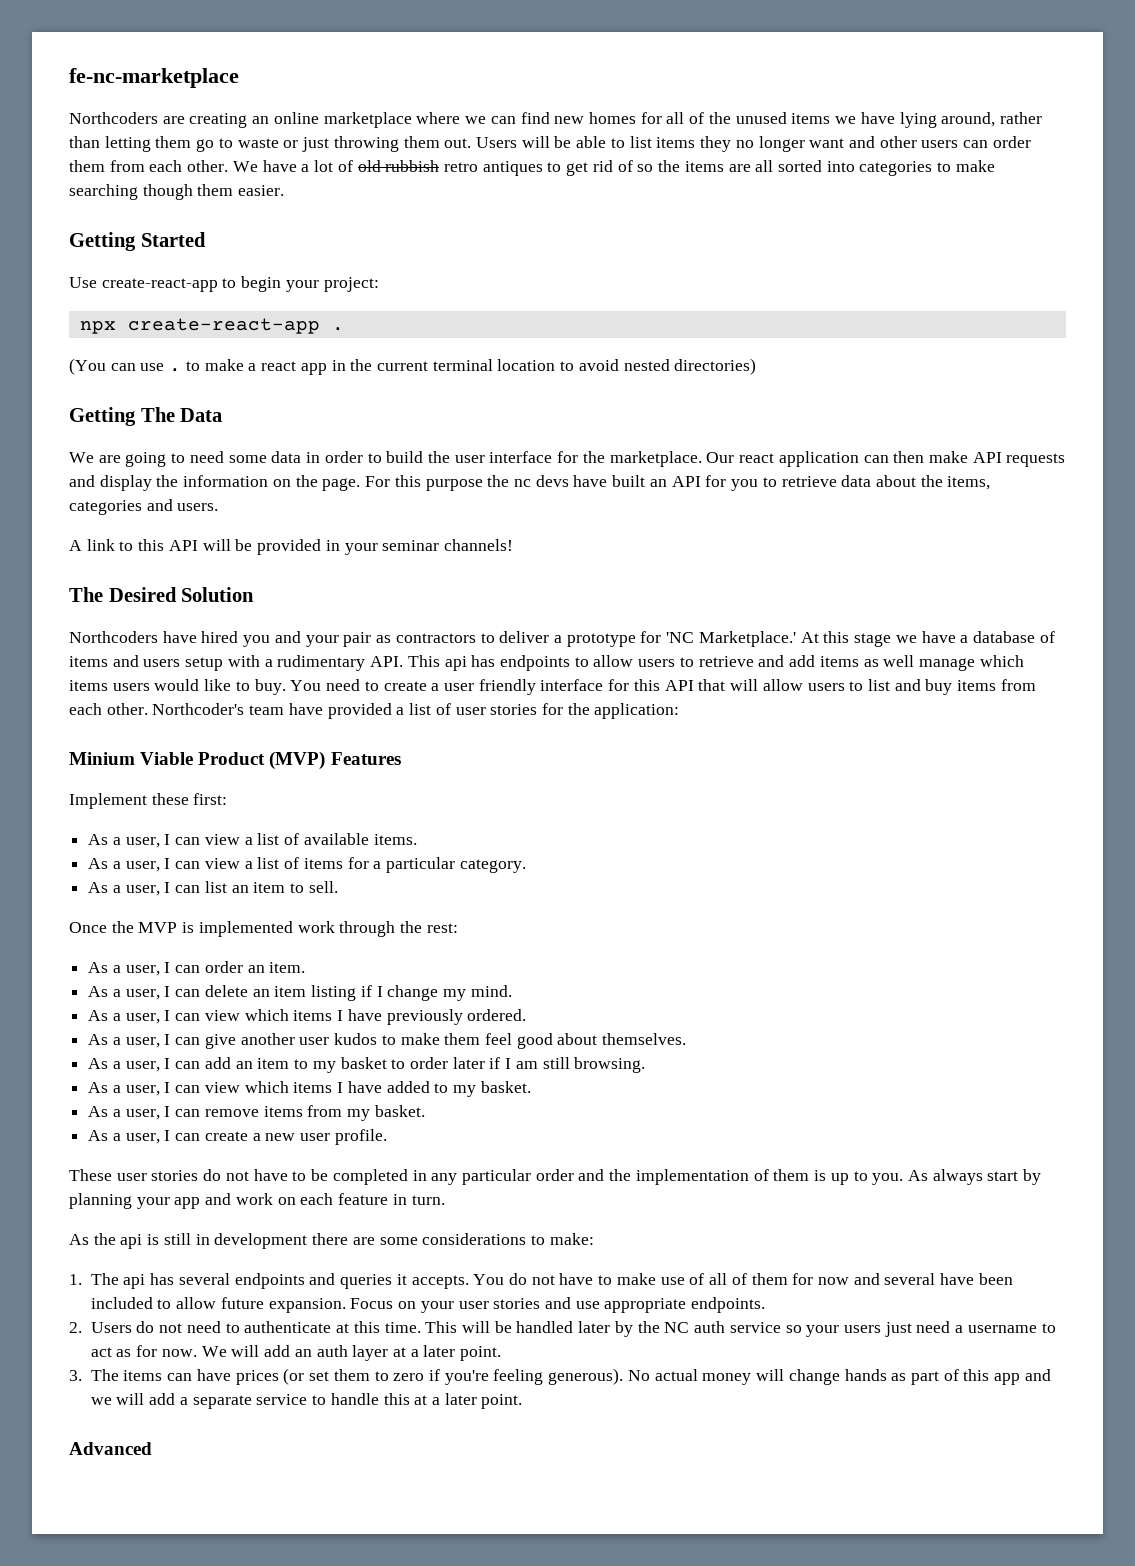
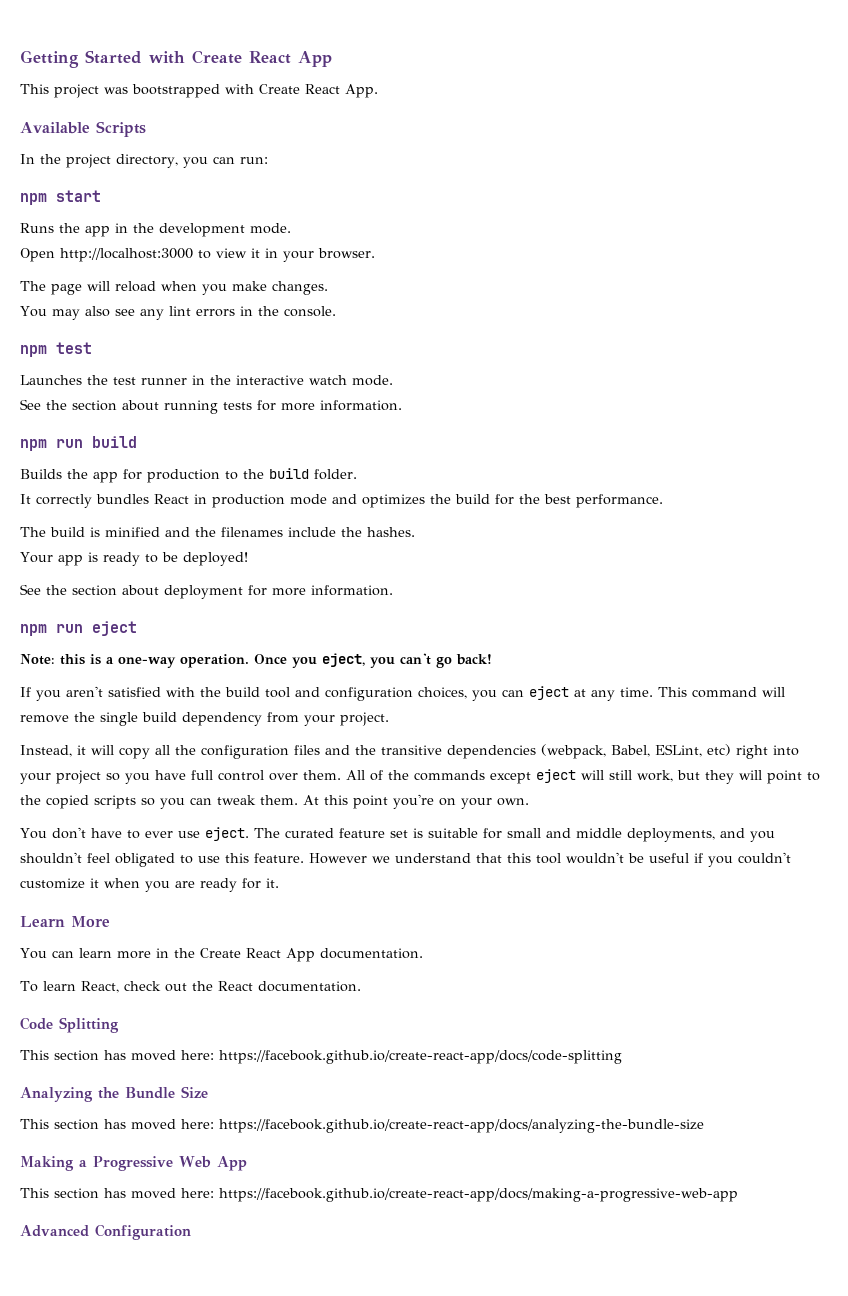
- fe-nc-marketplace
- Northcoders are creating an online marketplace where we can find new homes for all of the unused items we have lying around, rather than letting them go to waste or just throwing them out. Users will be able to list items they no longer want and other users can order them from each other. We have a lot of old rubbish retro antiques to get rid of so the items are all sorted into categories to make searching though them easier.
- Getting Started
- Use create-react-app to begin your project:
- npx create-react-app .
- (You can use . to make a react app in the current terminal location to avoid nested directories)
- Getting The Data
- We are going to need some data in order to build the user interface for the marketplace. Our react application can then make API requests and display the information on the page. For this purpose the nc devs have built an API for you to retrieve data about the items, categories and users.
- A link to this API will be provided in your seminar channels!
- The Desired Solution
- Northcoders have hired you and your pair as contractors to deliver a prototype for 'NC Marketplace.' At this stage we have a database of items and users setup with a rudimentary API. This api has endpoints to allow users to retrieve and add items as well manage which items users would like to buy. You need to create a user friendly interface for this API that will allow users to list and buy items from each other. Northcoder's team have provided a list of user stories for the application:
- Minium Viable Product (MVP) Features
- Implement these first:
- As a user, I can view a list of available items.
- As a user, I can view a list of items for a particular category.
- As a user, I can list an item to sell.
- Once the MVP is implemented work through the rest:
- As a user, I can order an item.
- As a user, I can delete an item listing if I change my mind.
- As a user, I can view which items I have previously ordered.
- As a user, I can give another user kudos to make them feel good about themselves.
- As a user, I can add an item to my basket to order later if I am still browsing.
- As a user, I can view which items I have added to my basket.
- As a user, I can remove items from my basket.
- As a user, I can create a new user profile.
- These user stories do not have to be completed in any particular order and the implementation of them is up to you. As always start by planning your app and work on each feature in turn.
- As the api is still in development there are some considerations to make:
- 1. The api has several endpoints and queries it accepts. You do not have to make use of all of them for now and several have been included to allow future expansion. Focus on your user stories and use appropriate endpoints.
- 2. Users do not need to authenticate at this time. This will be handled later by the NC auth service so your users just need a username to act as for now. We will add an auth layer at a later point.
- 3. The items can have prices (or set them to zero if you're feeling generous). No actual money will change hands as part of this app and we will add a separate service to handle this at a later point.
+ Getting Started with Create React App
+ This project was bootstrapped with Create React App.
+ Available Scripts
+ In the project directory, you can run:
+ npm start
+ Runs the app in the development mode.
+ Open http://localhost:3000 to view it in your browser.
+ The page will reload when you make changes.
+ You may also see any lint errors in the console.
+ npm test
+ Launches the test runner in the interactive watch mode.
+ See the section about running tests for more information.
+ npm run build
+ Builds the app for production to the build folder.
+ It correctly bundles React in production mode and optimizes the build for the best performance.
+ The build is minified and the filenames include the hashes.
+ Your app is ready to be deployed!
+ See the section about deployment for more information.
+ npm run eject
+ Note: this is a one-way operation. Once you eject, you can't go back!
+ If you aren't satisfied with the build tool and configuration choices, you can eject at any time. This command will remove the single build dependency from your project.
+ Instead, it will copy all the configuration files and the transitive dependencies (webpack, Babel, ESLint, etc) right into your project so you have full control over them. All of the commands except eject will still work, but they will point to the copied scripts so you can tweak them. At this point you're on your own.
+ You don't have to ever use eject. The curated feature set is suitable for small and middle deployments, and you shouldn't feel obligated to use this feature. However we understand that this tool wouldn't be useful if you couldn't customize it when you are ready for it.
+ Learn More
+ You can learn more in the Create React App documentation.
+ To learn React, check out the React documentation.
+ Code Splitting
+ This section has moved here: https://facebook.github.io/create-react-app/docs/code-splitting
+ Analyzing the Bundle Size
+ This section has moved here: https://facebook.github.io/create-react-app/docs/analyzing-the-bundle-size
+ Making a Progressive Web App
+ This section has moved here: https://facebook.github.io/create-react-app/docs/making-a-progressive-web-app
- Advanced
+ Advanced Configuration

